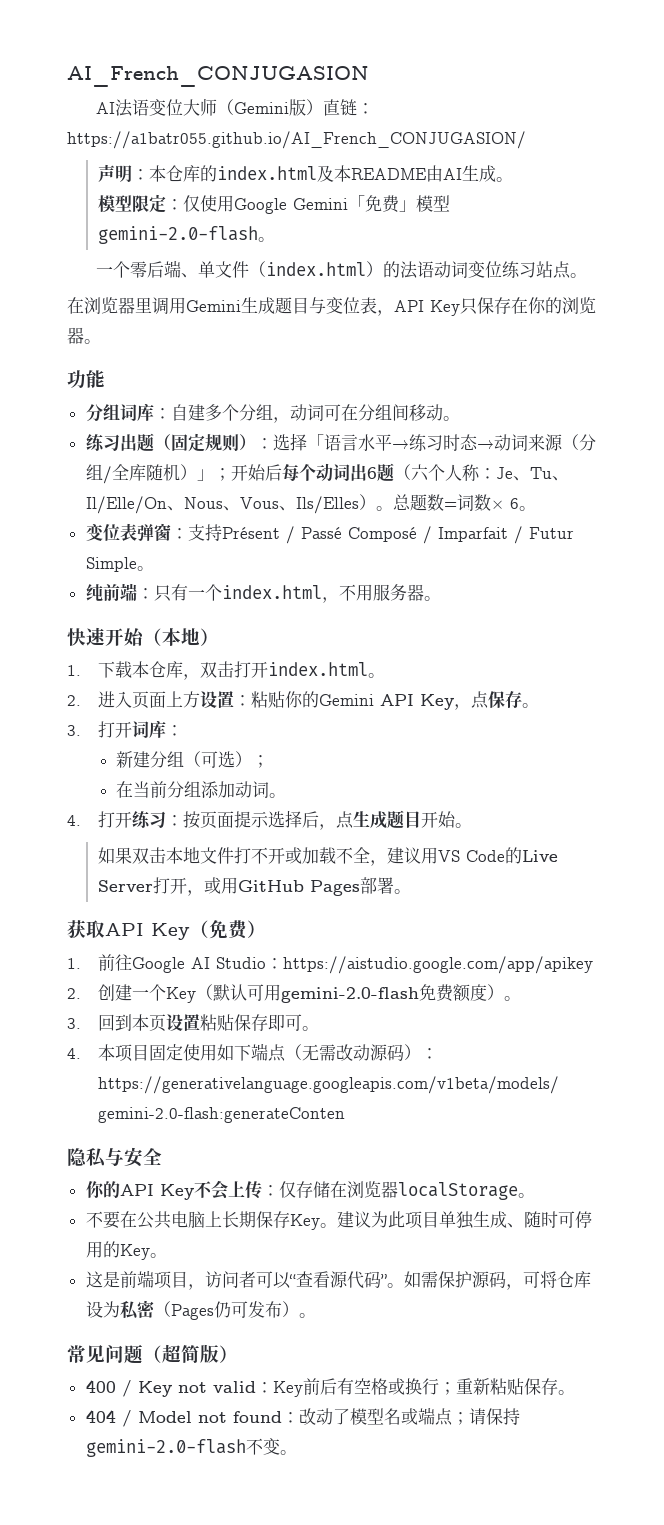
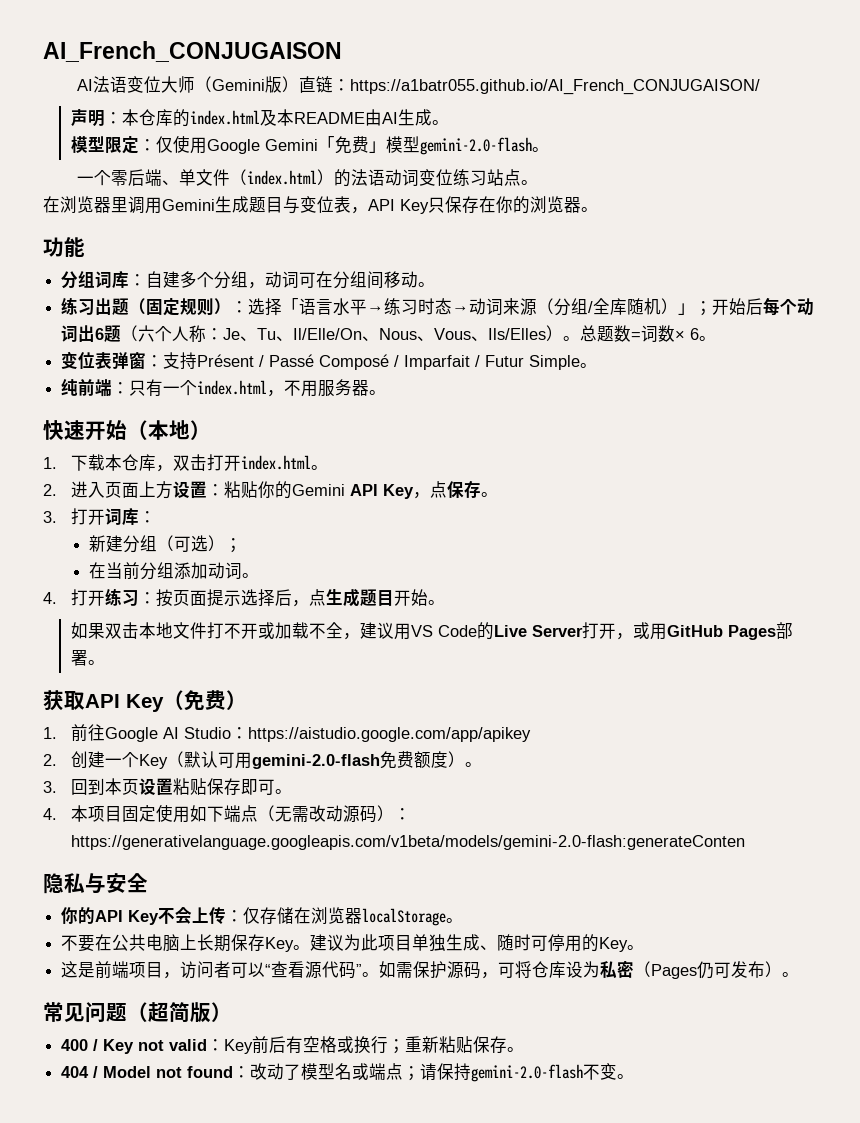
- AI_French_CONJUGASION
+ AI_French_CONJUGAISON
- AI法语变位大师（Gemini版）直链：https://a1batr055.github.io/AI_French_CONJUGASION/
+ AI法语变位大师（Gemini版）直链：https://a1batr055.github.io/AI_French_CONJUGAISON/

